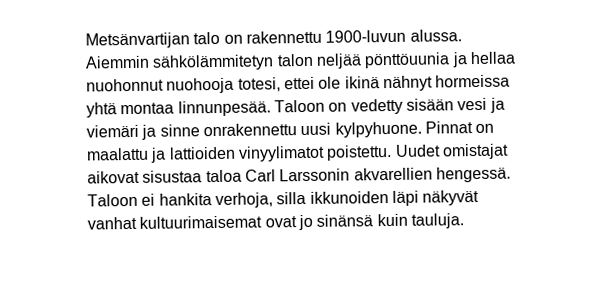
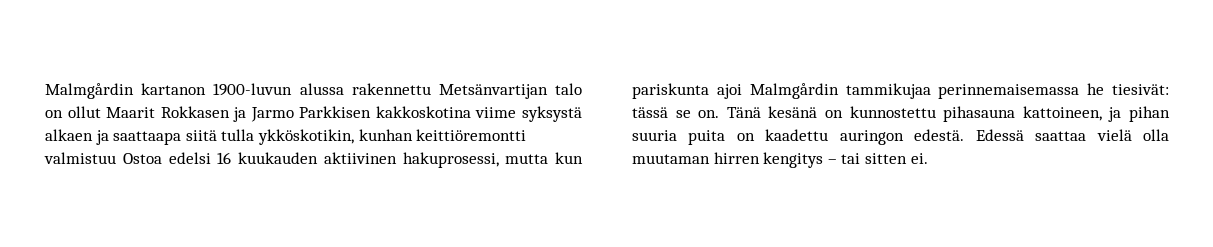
- Metsänvartijan talo on rakennettu 1900-luvun alussa. Aiemmin sähkölämmitetyn talon neljää pönttöuunia ja hellaa nuohonnut nuohooja totesi, ettei ole ikinä nähnyt hormeissa yhtä montaa linnunpesää. Taloon on vedetty sisään vesi ja viemäri ja sinne onrakennettu uusi kylpyhuone. Pinnat on maalattu ja lattioiden vinyylimatot poistettu. Uudet omistajat aikovat sisustaa taloa Carl Larssonin akvarellien hengessä. Taloon ei hankita verhoja, silla ikkunoiden läpi näkyvät vanhat kultuurimaisemat ovat jo sinänsä kuin tauluja.
+ Malmgårdin kartanon 1900-luvun alussa rakennettu Metsänvartijan talo on ollut Maarit Rokkasen ja Jarmo Parkkisen kakkoskotina viime syksystä alkaen ja saattaapa siitä tulla ykköskotikin, kunhan keittiöremontti valmistuu Ostoa edelsi 16 kuukauden aktiivinen hakuprosessi, mutta kun pariskunta ajoi Malmgårdin tammikujaa perinnemaisemassa he tiesivät: tässä se on. Tänä kesänä on kunnostettu pihasauna kattoineen, ja pihan suuria puita on kaadettu auringon edestä. Edessä saattaa vielä olla muutaman hirren kengitys – tai sitten ei.

